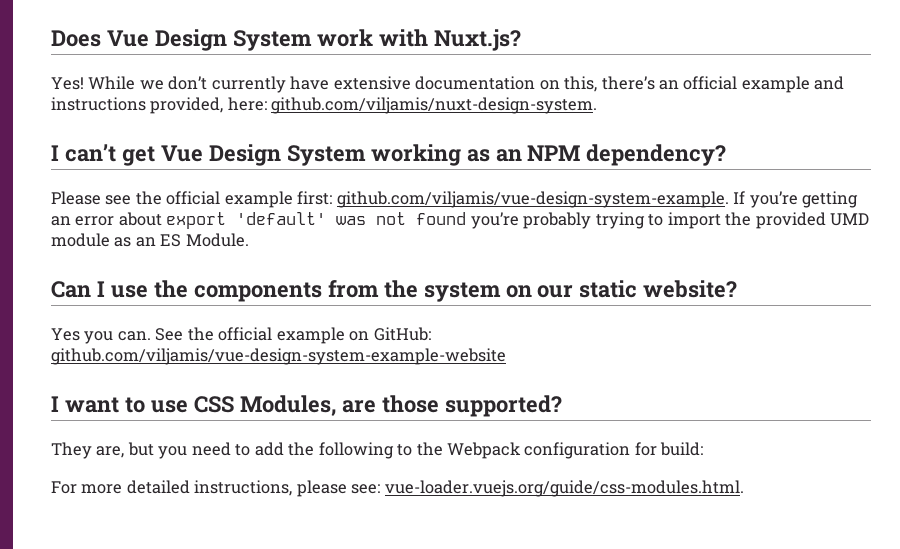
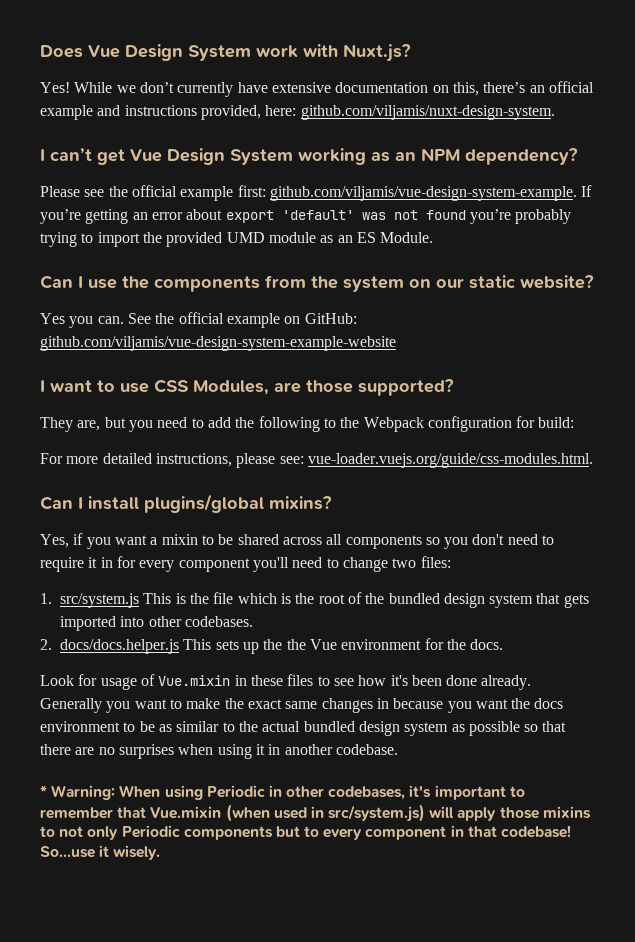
+ Can I install plugins/global mixins?
+ Yes, if you want a mixin to be shared across all components so you don't need to require it in for every component you'll need to change two files:
+ 1. src/system.js This is the file which is the root of the bundled design system that gets imported into other codebases.
+ 2. docs/docs.helper.js This sets up the the Vue environment for the docs.
+ Look for usage of Vue.mixin in these files to see how it's been done already. Generally you want to make the exact same changes in because you want the docs environment to be as similar to the actual bundled design system as possible so that there are no surprises when using it in another codebase.
+ * Warning: When using Periodic in other codebases, it's important to remember that Vue.mixin (when used in src/system.js) will apply those mixins to not only Periodic components but to every component in that codebase! So...use it wisely.

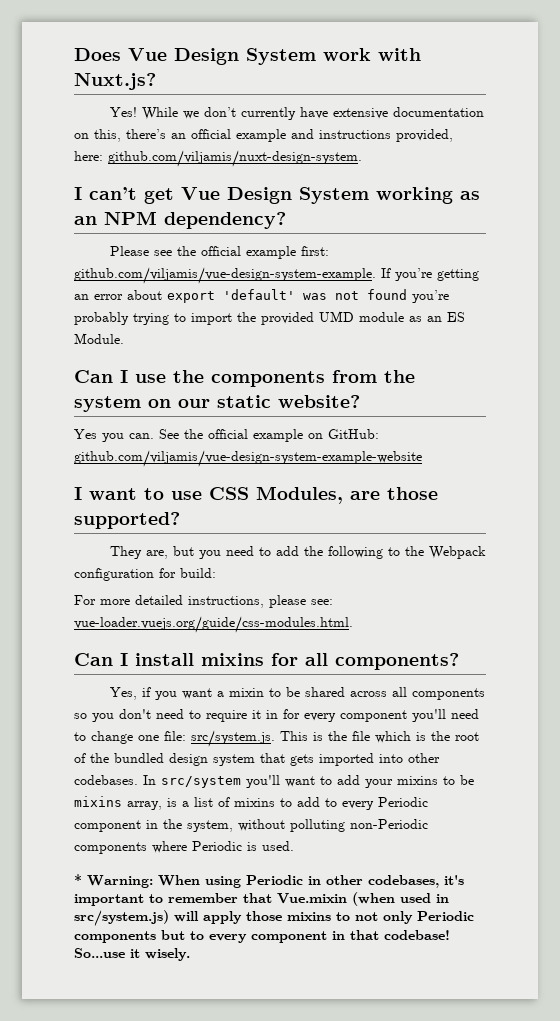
- Can I install plugins/global mixins?
+ Can I install mixins for all components?
- Yes, if you want a mixin to be shared across all components so you don't need to require it in for every component you'll need to change two files:
- 1. src/system.js This is the file which is the root of the bundled design system that gets imported into other codebases.
- 2. docs/docs.helper.js This sets up the the Vue environment for the docs.
- Look for usage of Vue.mixin in these files to see how it's been done already. Generally you want to make the exact same changes in because you want the docs environment to be as similar to the actual bundled design system as possible so that there are no surprises when using it in another codebase.
+ Yes, if you want a mixin to be shared across all components so you don't need to require it in for every component you'll need to change one file: src/system.js. This is the file which is the root of the bundled design system that gets imported into other codebases. In src/system you'll want to add your mixins to be mixins array, is a list of mixins to add to every Periodic component in the system, without polluting non-Periodic components where Periodic is used.

